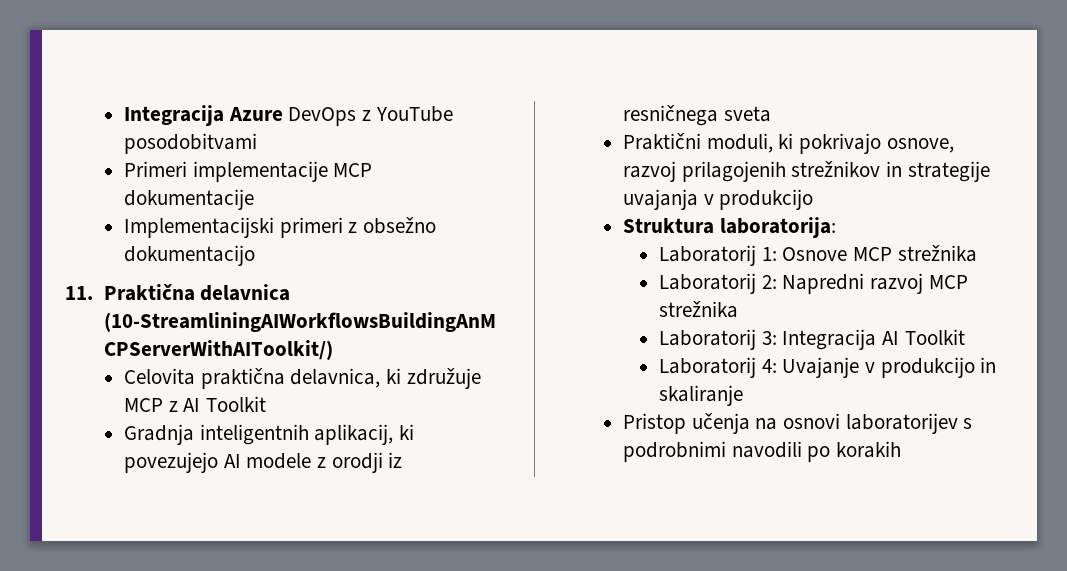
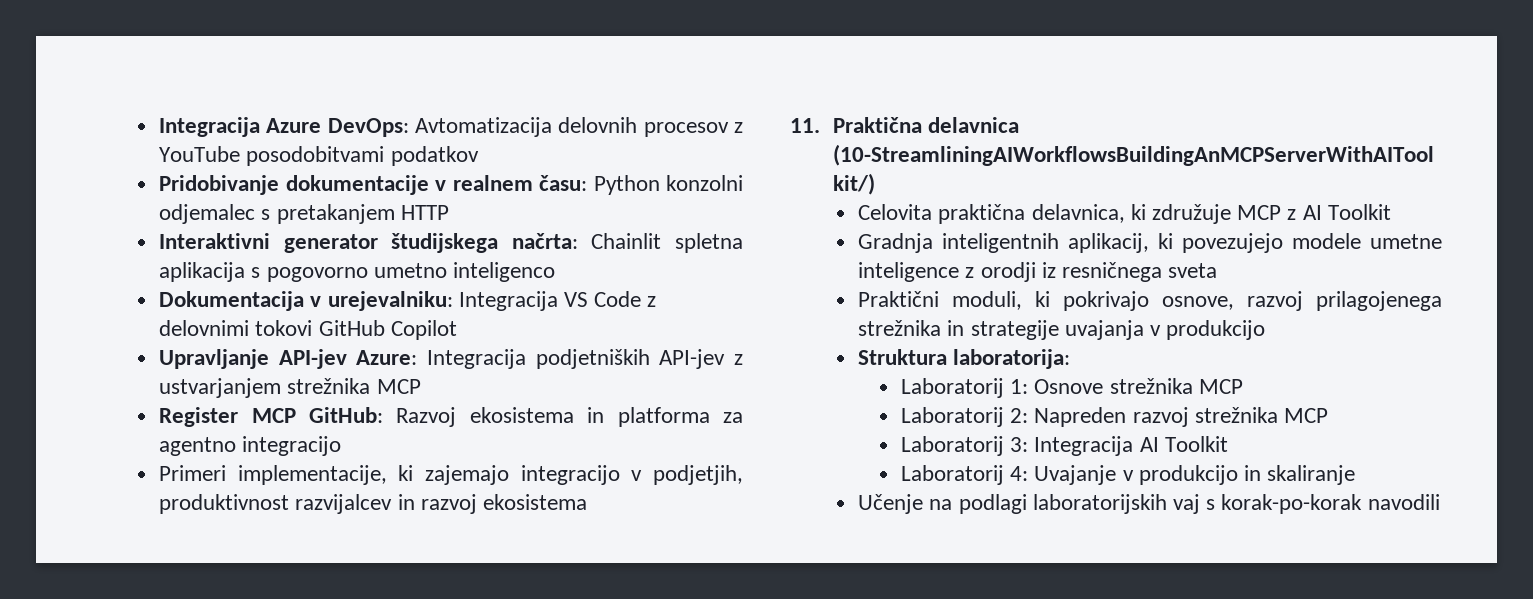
- Integracija Azure DevOps z YouTube posodobitvami
- Primeri implementacije MCP dokumentacije
- Implementacijski primeri z obsežno dokumentacijo
+ Integracija Azure DevOps: Avtomatizacija delovnih procesov z YouTube posodobitvami podatkov
+ Pridobivanje dokumentacije v realnem času: Python konzolni odjemalec s pretakanjem HTTP
+ Interaktivni generator študijskega načrta: Chainlit spletna aplikacija s pogovorno umetno inteligenco
+ Dokumentacija v urejevalniku: Integracija VS Code z delovnimi tokovi GitHub Copilot
+ Upravljanje API-jev Azure: Integracija podjetniških API-jev z ustvarjanjem strežnika MCP
+ Register MCP GitHub: Razvoj ekosistema in platforma za agentno integracijo
+ Primeri implementacije, ki zajemajo integracijo v podjetjih, produktivnost razvijalcev in razvoj ekosistema
- Gradnja inteligentnih aplikacij, ki povezujejo AI modele z orodji iz resničnega sveta
+ Gradnja inteligentnih aplikacij, ki povezujejo modele umetne inteligence z orodji iz resničnega sveta
- Praktični moduli, ki pokrivajo osnove, razvoj prilagojenih strežnikov in strategije uvajanja v produkcijo
+ Praktični moduli, ki pokrivajo osnove, razvoj prilagojenega strežnika in strategije uvajanja v produkcijo
- Laboratorij 1: Osnove MCP strežnika
+ Laboratorij 1: Osnove strežnika MCP
- Laboratorij 2: Napredni razvoj MCP strežnika
+ Laboratorij 2: Napreden razvoj strežnika MCP
- Pristop učenja na osnovi laboratorijev s podrobnimi navodili po korakih
+ Učenje na podlagi laboratorijskih vaj s korak-po-korak navodili

